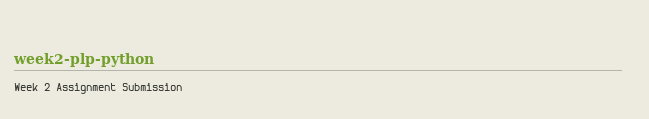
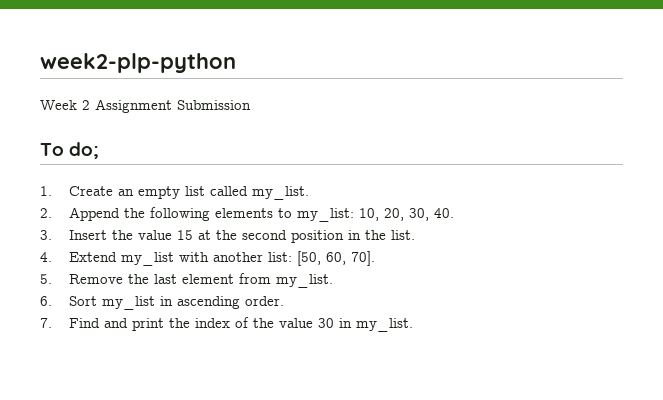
+ To do;
+ 1. Create an empty list called my_list.
+ 2. Append the following elements to my_list: 10, 20, 30, 40.
+ 3. Insert the value 15 at the second position in the list.
+ 4. Extend my_list with another list: [50, 60, 70].
+ 5. Remove the last element from my_list.
+ 6. Sort my_list in ascending order.
+ 7. Find and print the index of the value 30 in my_list.

